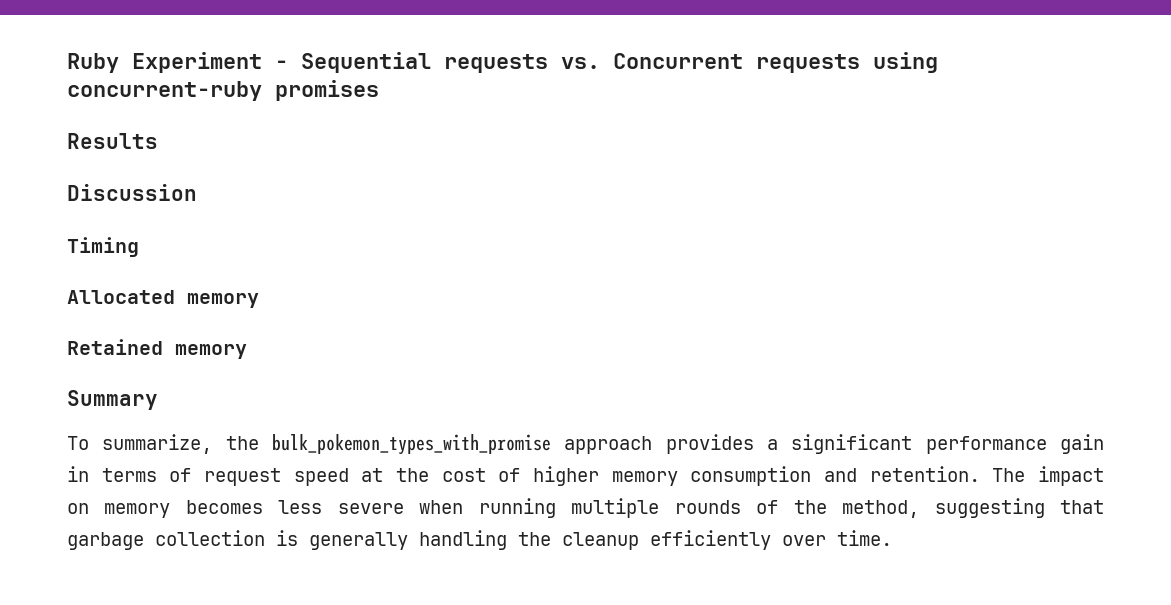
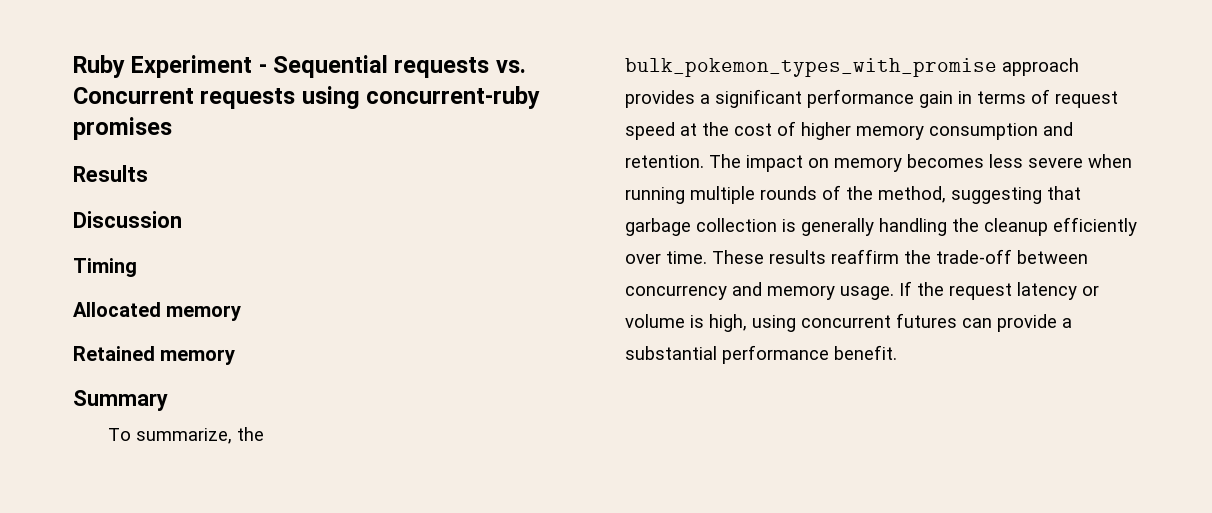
+ These results reaffirm the trade-off between concurrency and memory usage. If the request latency or volume is high, using concurrent futures can provide a substantial performance benefit.

